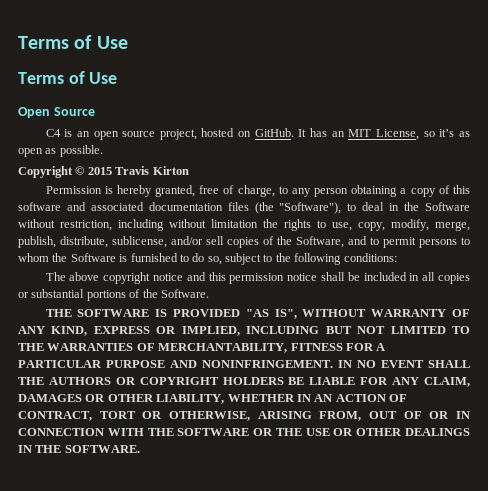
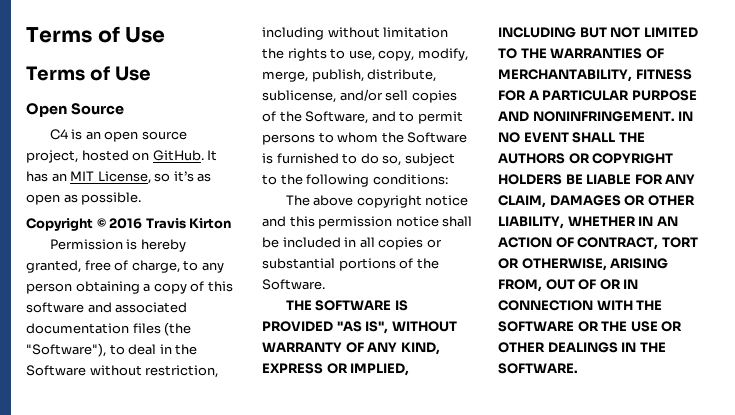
- Copyright © 2015 Travis Kirton
+ Copyright © 2016 Travis Kirton

